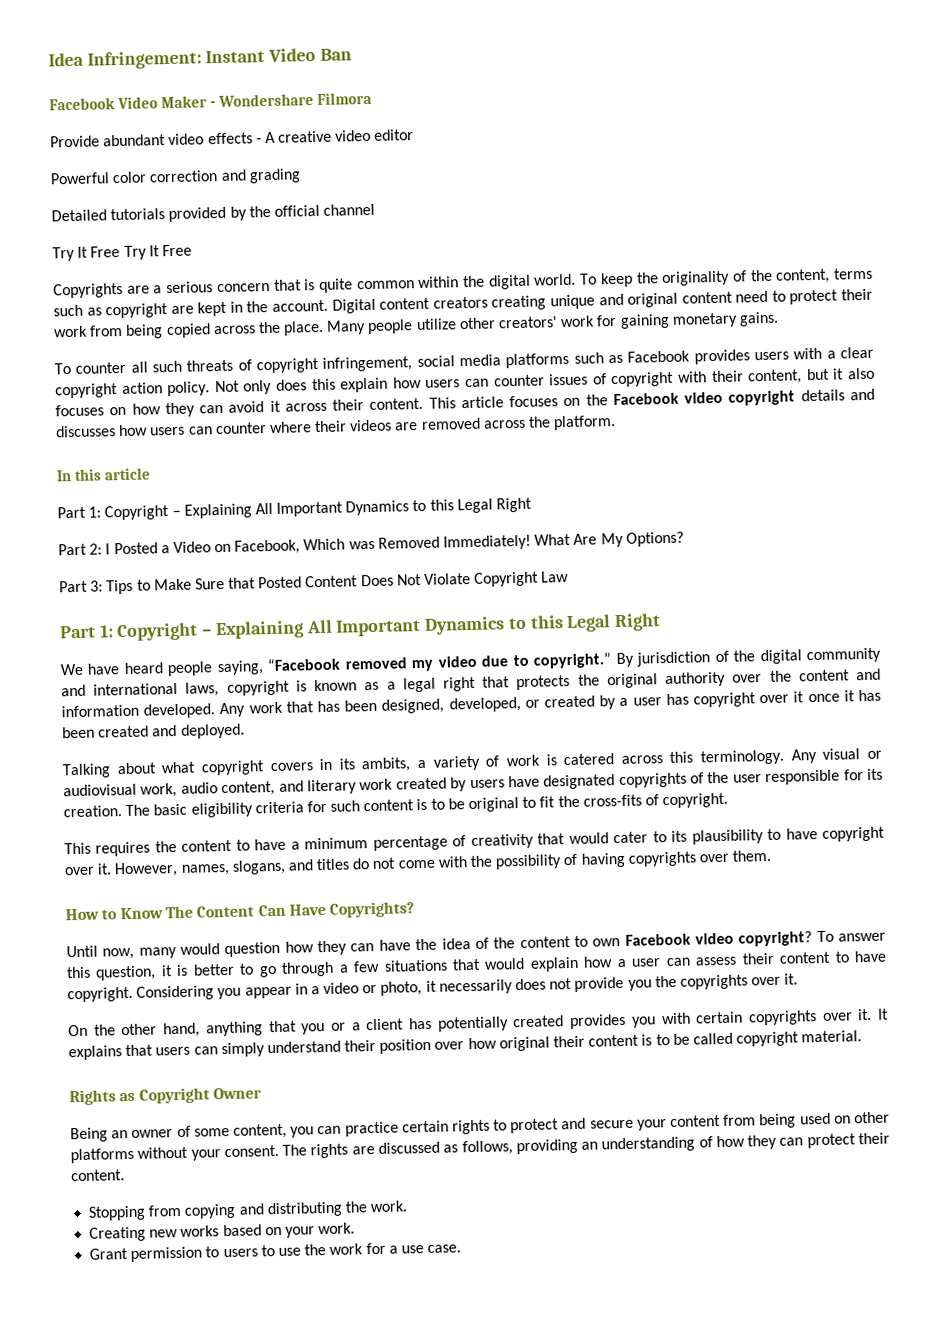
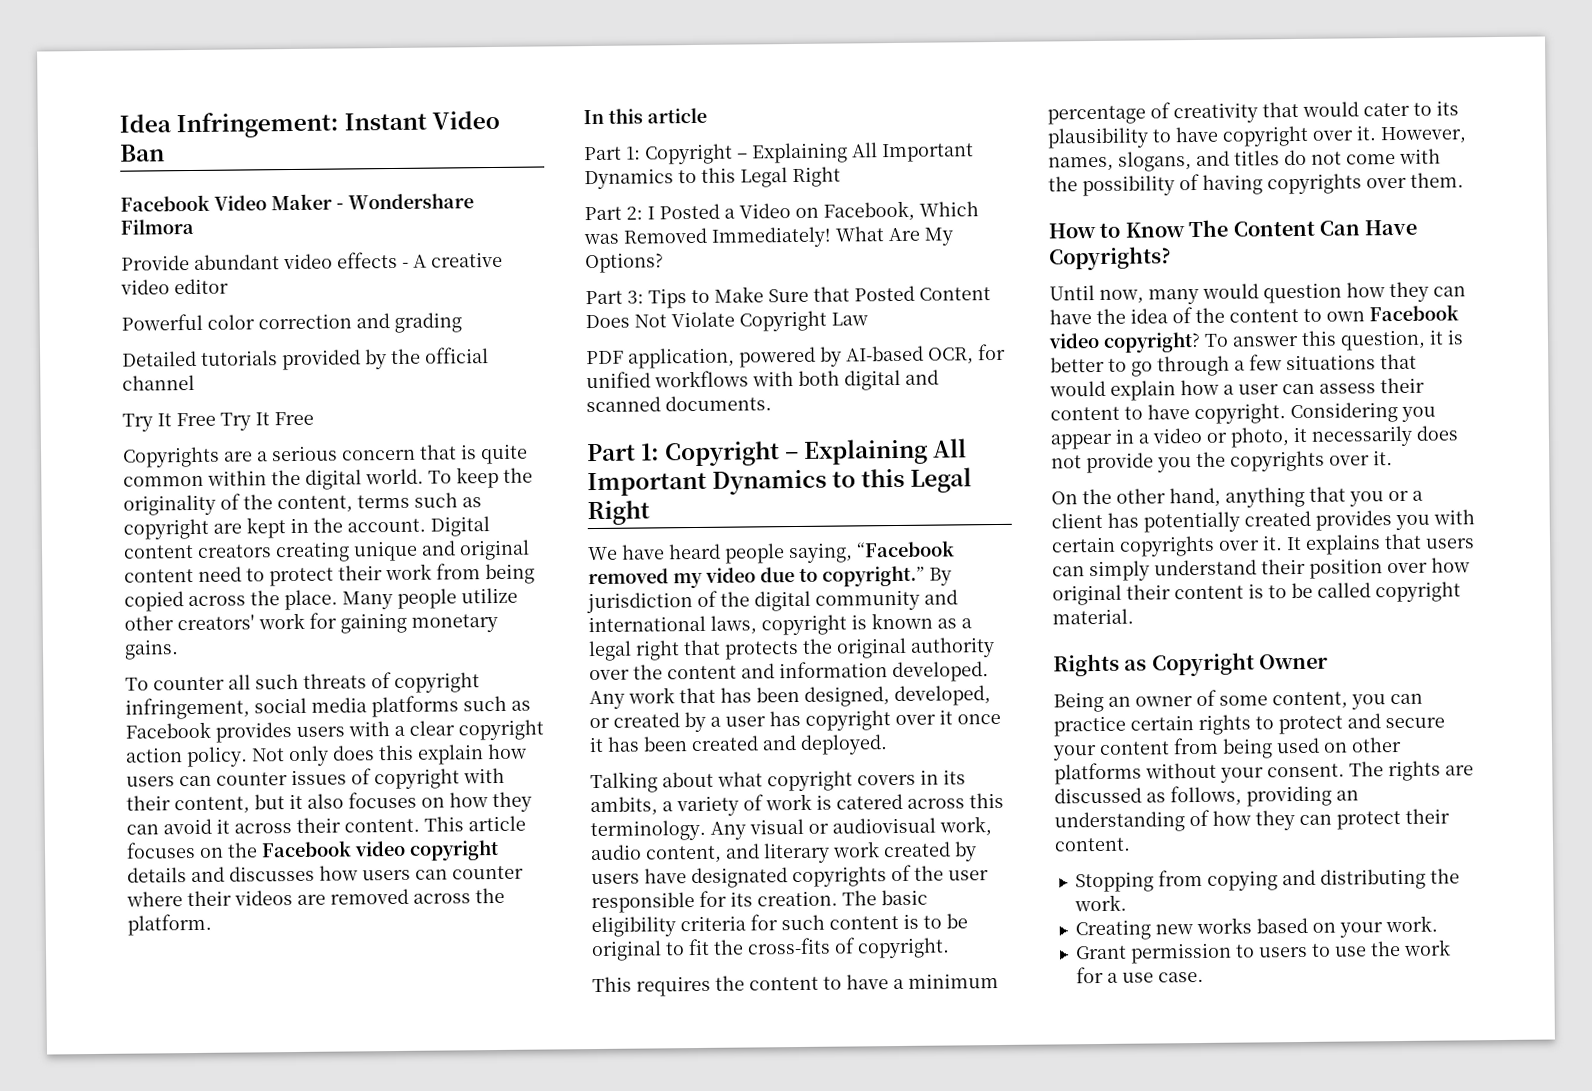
+ PDF application, powered by AI-based OCR, for unified workflows with both digital and scanned documents.

